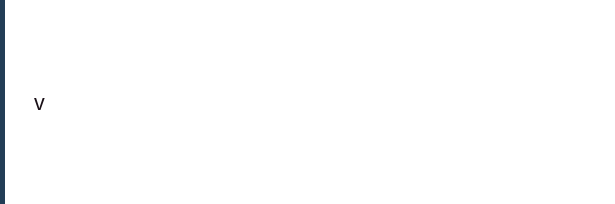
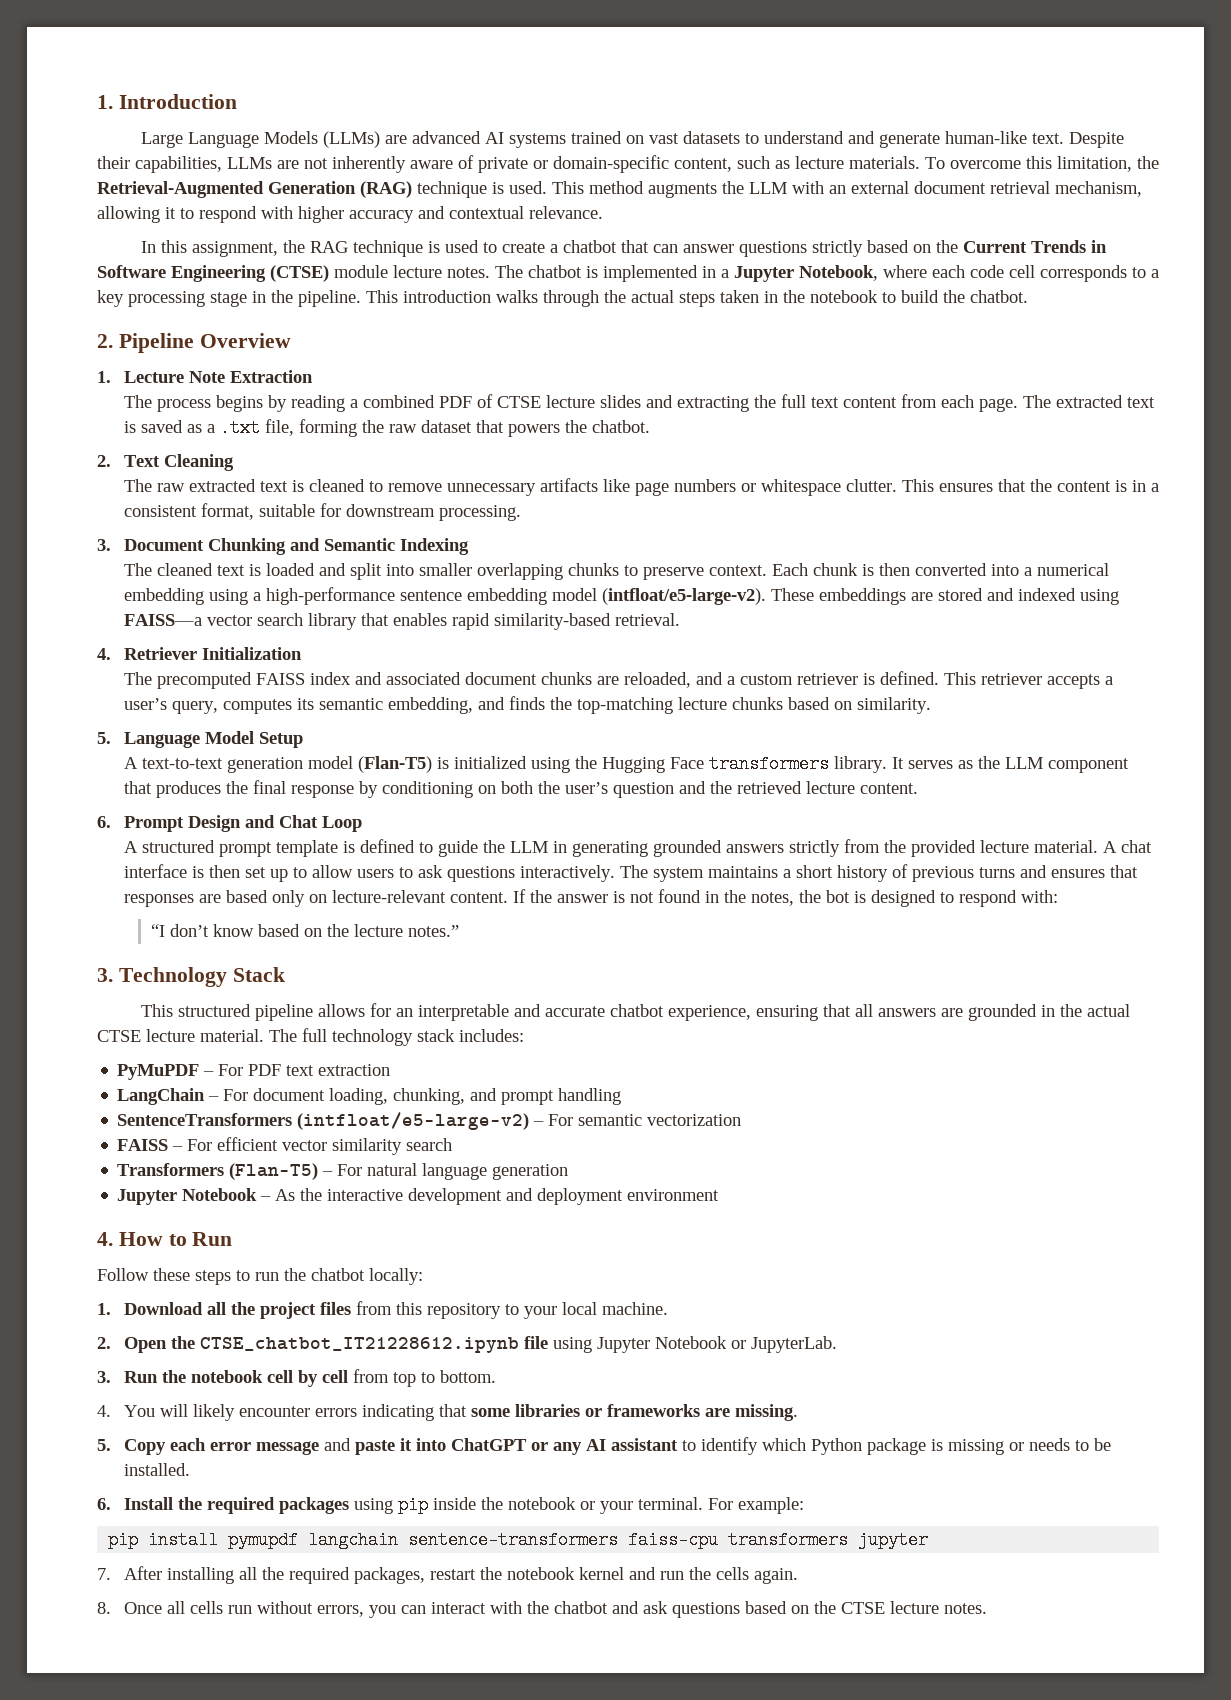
- v
+ 1. Introduction
+ Large Language Models (LLMs) are advanced AI systems trained on vast datasets to understand and generate human-like text. Despite their capabilities, LLMs are not inherently aware of private or domain-specific content, such as lecture materials. To overcome this limitation, the Retrieval-Augmented Generation (RAG) technique is used. This method augments the LLM with an external document retrieval mechanism, allowing it to respond with higher accuracy and contextual relevance.
+ In this assignment, the RAG technique is used to create a chatbot that can answer questions strictly based on the Current Trends in Software Engineering (CTSE) module lecture notes. The chatbot is implemented in a Jupyter Notebook, where each code cell corresponds to a key processing stage in the pipeline. This introduction walks through the actual steps taken in the notebook to build the chatbot.
+ 2. Pipeline Overview
+ 1. Lecture Note Extraction
+ The process begins by reading a combined PDF of CTSE lecture slides and extracting the full text content from each page. The extracted text is saved as a .txt file, forming the raw dataset that powers the chatbot.
+ 2. Text Cleaning
+ The raw extracted text is cleaned to remove unnecessary artifacts like page numbers or whitespace clutter. This ensures that the content is in a consistent format, suitable for downstream processing.
+ 3. Document Chunking and Semantic Indexing
+ The cleaned text is loaded and split into smaller overlapping chunks to preserve context. Each chunk is then converted into a numerical embedding using a high-performance sentence embedding model (intfloat/e5-large-v2). These embeddings are stored and indexed using FAISS—a vector search library that enables rapid similarity-based retrieval.
+ 4. Retriever Initialization
+ The precomputed FAISS index and associated document chunks are reloaded, and a custom retriever is defined. This retriever accepts a user’s query, computes its semantic embedding, and finds the top-matching lecture chunks based on similarity.
+ 5. Language Model Setup
+ A text-to-text generation model (Flan-T5) is initialized using the Hugging Face transformers library. It serves as the LLM component that produces the final response by conditioning on both the user’s question and the retrieved lecture content.
+ 6. Prompt Design and Chat Loop
+ A structured prompt template is defined to guide the LLM in generating grounded answers strictly from the provided lecture material. A chat interface is then set up to allow users to ask questions interactively. The system maintains a short history of previous turns and ensures that responses are based only on lecture-relevant content. If the answer is not found in the notes, the bot is designed to respond with:
+ “I don’t know based on the lecture notes.”
+ 3. Technology Stack
+ This structured pipeline allows for an interpretable and accurate chatbot experience, ensuring that all answers are grounded in the actual CTSE lecture material. The full technology stack includes:
+ PyMuPDF – For PDF text extraction
+ LangChain – For document loading, chunking, and prompt handling
+ SentenceTransformers (intfloat/e5-large-v2) – For semantic vectorization
+ FAISS – For efficient vector similarity search
+ Transformers (Flan-T5) – For natural language generation
+ Jupyter Notebook – As the interactive development and deployment environment
+ 4. How to Run
+ Follow these steps to run the chatbot locally:
+ 1. Download all the project files from this repository to your local machine.
+ 2. Open the CTSE_chatbot_IT21228612.ipynb file using Jupyter Notebook or JupyterLab.
+ 3. Run the notebook cell by cell from top to bottom.
+ 4. You will likely encounter errors indicating that some libraries or frameworks are missing.
+ 5. Copy each error message and paste it into ChatGPT or any AI assistant to identify which Python package is missing or needs to be installed.
+ 6. Install the required packages using pip inside the notebook or your terminal. For example:
+ pip install pymupdf langchain sentence-transformers faiss-cpu transformers jupyter
+ 7. After installing all the required packages, restart the notebook kernel and run the cells again.
+ 8. Once all cells run without errors, you can interact with the chatbot and ask questions based on the CTSE lecture notes.

